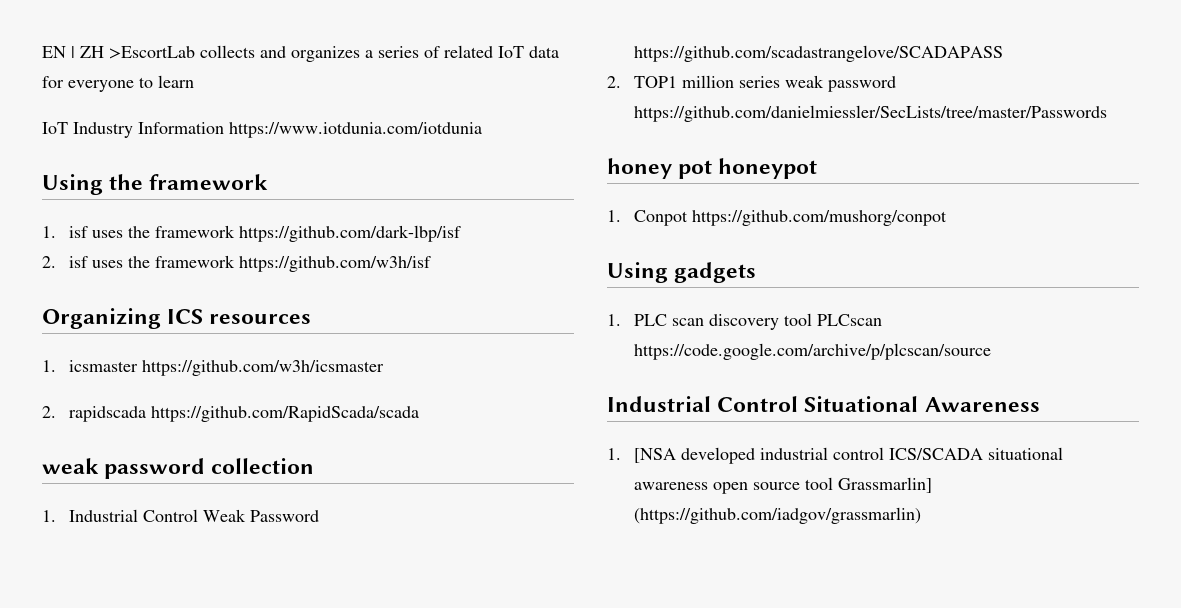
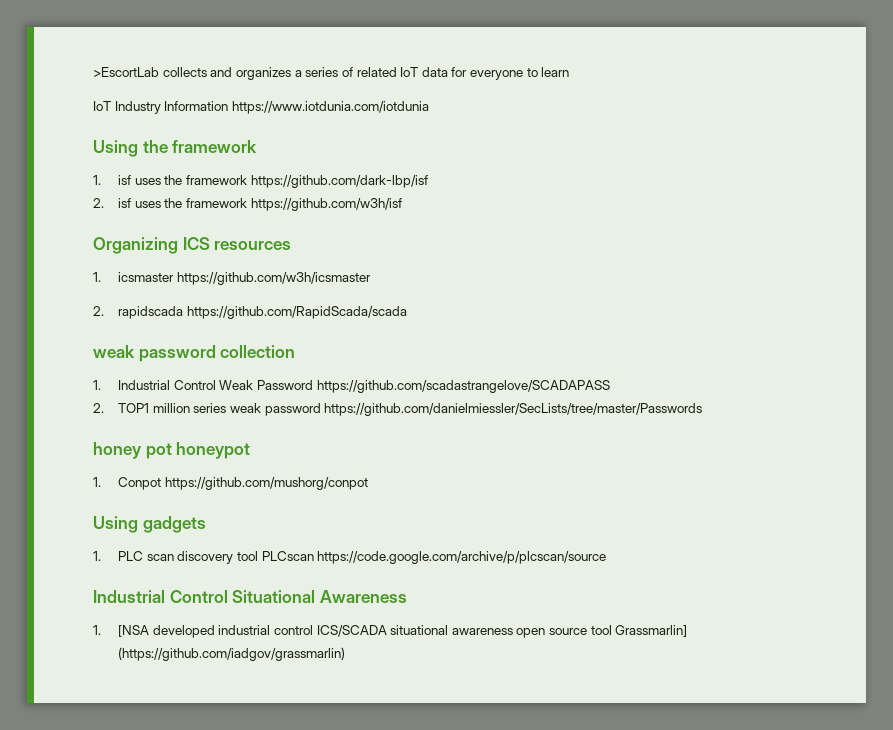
- EN | ZH >EscortLab collects and organizes a series of related IoT data for everyone to learn
+ >EscortLab collects and organizes a series of related IoT data for everyone to learn

